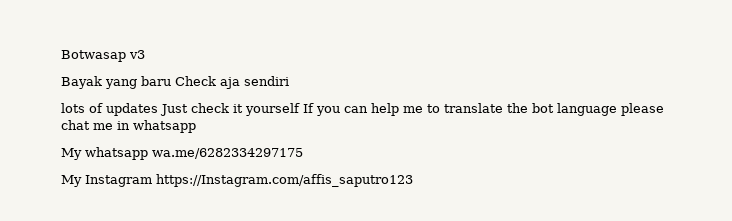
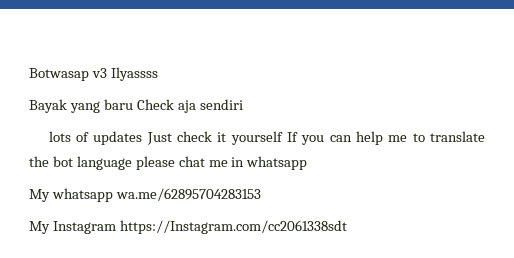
- Botwasap v3
+ Botwasap v3 Ilyassss
- My whatsapp wa.me/6282334297175
+ My whatsapp wa.me/62895704283153
- My Instagram https://Instagram.com/affis_saputro123
+ My Instagram https://Instagram.com/cc2061338sdt

